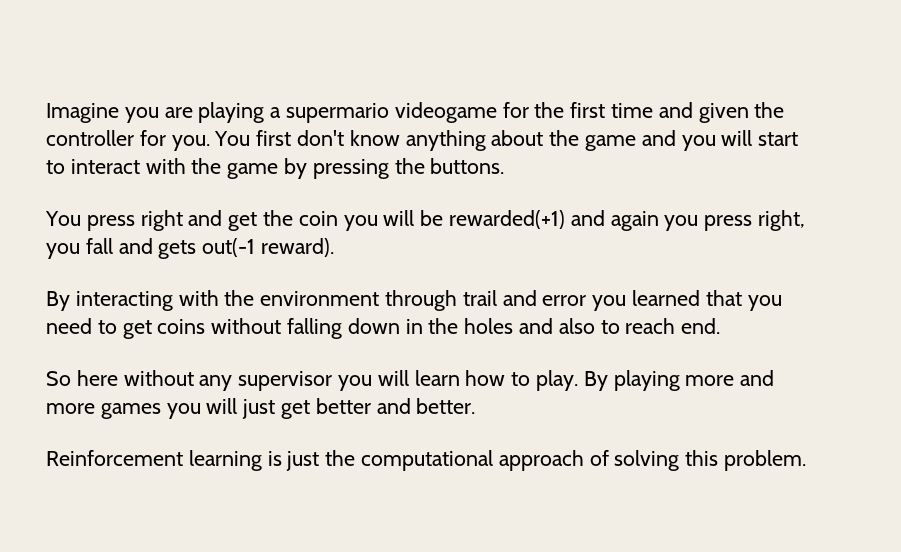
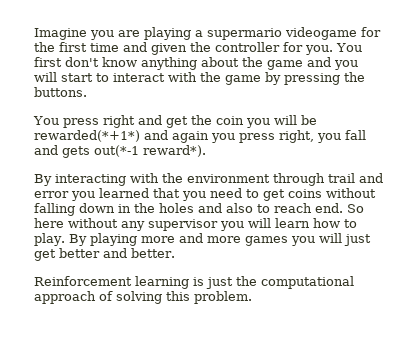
- You press right and get the coin you will be rewarded(+1) and again you press right, you fall and gets out(-1 reward).
+ You press right and get the coin you will be rewarded(*+1*) and again you press right, you fall and gets out(*-1 reward*).
- By interacting with the environment through trail and error you learned that you need to get coins without falling down in the holes and also to reach end.
- So here without any supervisor you will learn how to play.
+ By interacting with the environment through trail and error you learned that you need to get coins without falling down in the holes and also to reach end. So here without any supervisor you will learn how to play.

